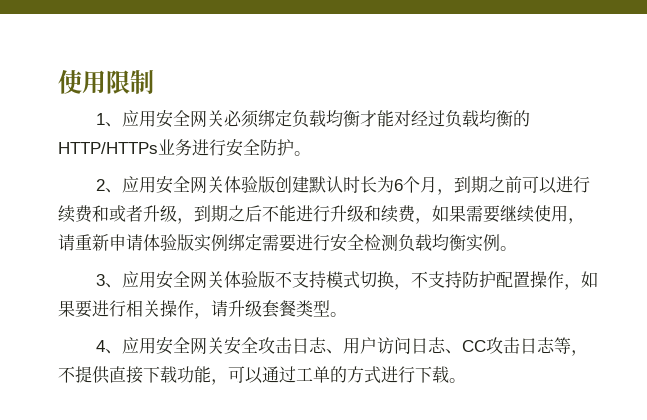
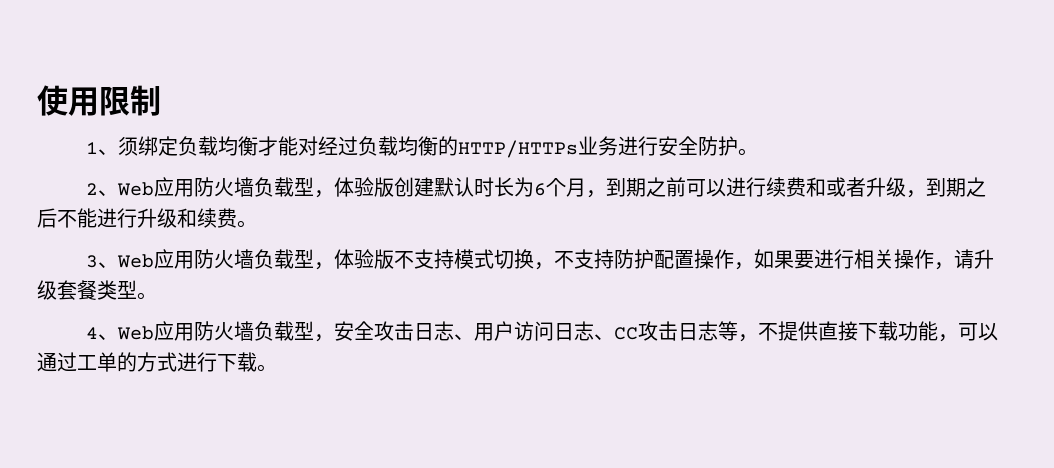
- 1、应用安全网关必须绑定负载均衡才能对经过负载均衡的HTTP/HTTPs业务进行安全防护。
+ 1、须绑定负载均衡才能对经过负载均衡的HTTP/HTTPs业务进行安全防护。
- 2、应用安全网关体验版创建默认时长为6个月，到期之前可以进行续费和或者升级，到期之后不能进行升级和续费，如果需要继续使用，请重新申请体验版实例绑定需要进行安全检测负载均衡实例。
- 3、应用安全网关体验版不支持模式切换，不支持防护配置操作，如果要进行相关操作，请升级套餐类型。
+ 2、Web应用防火墙负载型，体验版创建默认时长为6个月，到期之前可以进行续费和或者升级，到期之后不能进行升级和续费。
+ 3、Web应用防火墙负载型，体验版不支持模式切换，不支持防护配置操作，如果要进行相关操作，请升级套餐类型。
- 4、应用安全网关安全攻击日志、用户访问日志、CC攻击日志等，不提供直接下载功能，可以通过工单的方式进行下载。
+ 4、Web应用防火墙负载型，安全攻击日志、用户访问日志、CC攻击日志等，不提供直接下载功能，可以通过工单的方式进行下载。

